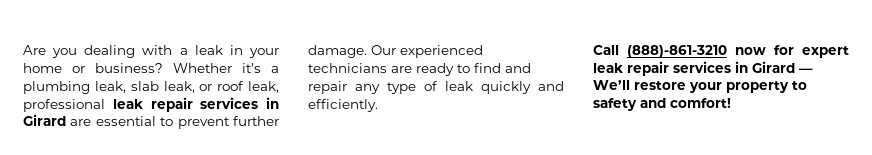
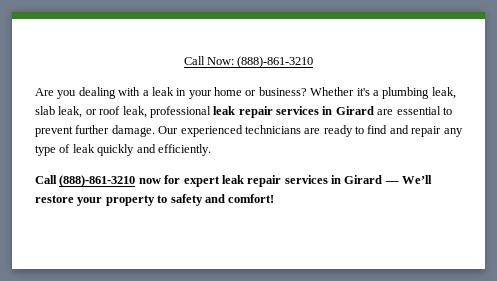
+ Call Now: (888)-861-3210

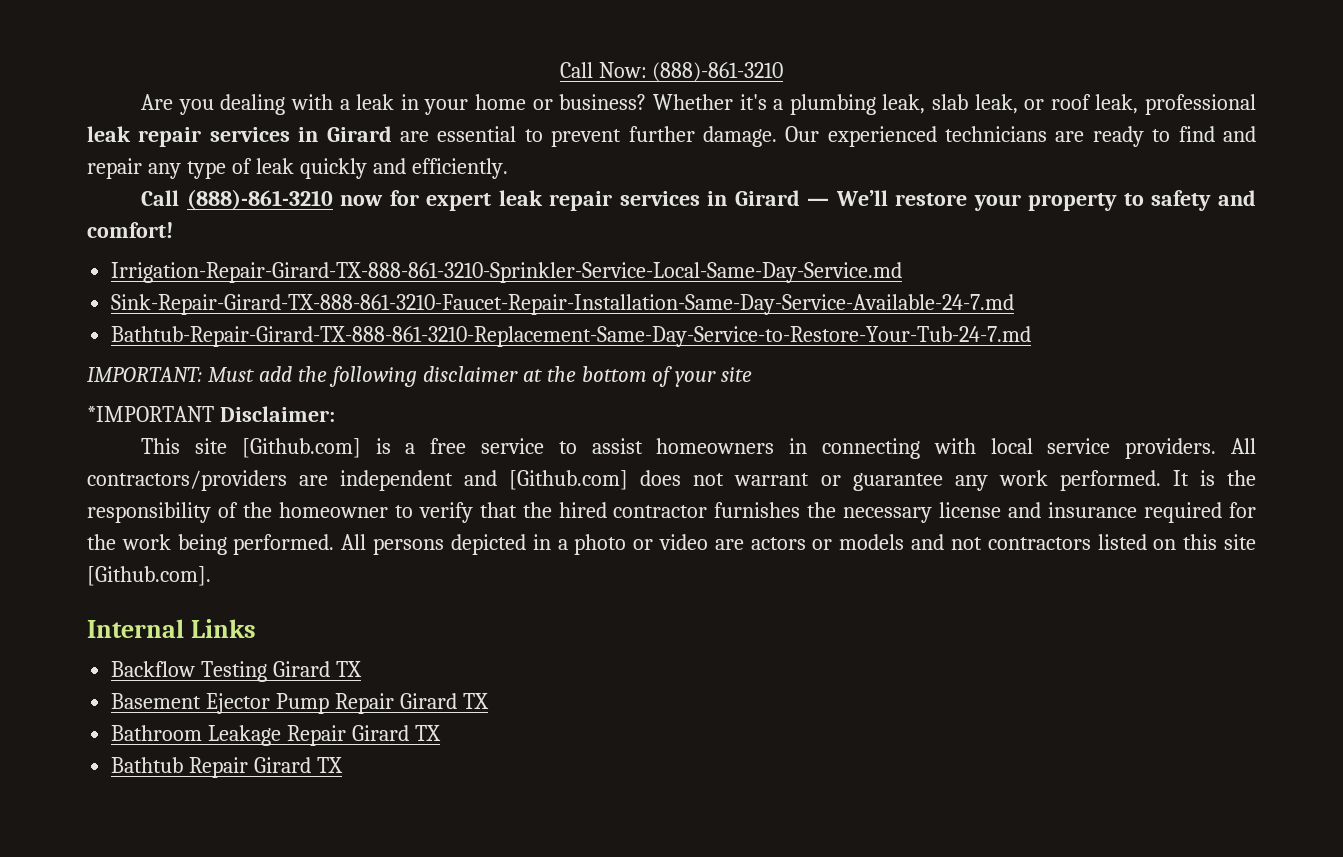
+ Irrigation-Repair-Girard-TX-888-861-3210-Sprinkler-Service-Local-Same-Day-Service.md
+ Sink-Repair-Girard-TX-888-861-3210-Faucet-Repair-Installation-Same-Day-Service-Available-24-7.md
+ Bathtub-Repair-Girard-TX-888-861-3210-Replacement-Same-Day-Service-to-Restore-Your-Tub-24-7.md
+ IMPORTANT: Must add the following disclaimer at the bottom of your site
+ *IMPORTANT Disclaimer:
+ This site [Github.com] is a free service to assist homeowners in connecting with local service providers. All contractors/providers are independent and [Github.com] does not warrant or guarantee any work performed. It is the responsibility of the homeowner to verify that the hired contractor furnishes the necessary license and insurance required for the work being performed. All persons depicted in a photo or video are actors or models and not contractors listed on this site [Github.com].
+ Internal Links
+ Backflow Testing Girard TX
+ Basement Ejector Pump Repair Girard TX
+ Bathroom Leakage Repair Girard TX
+ Bathtub Repair Girard TX

